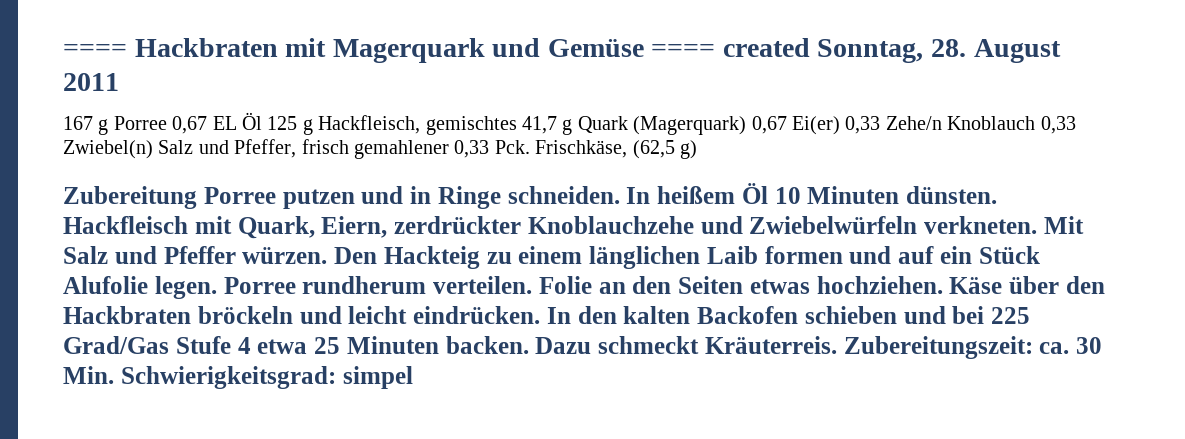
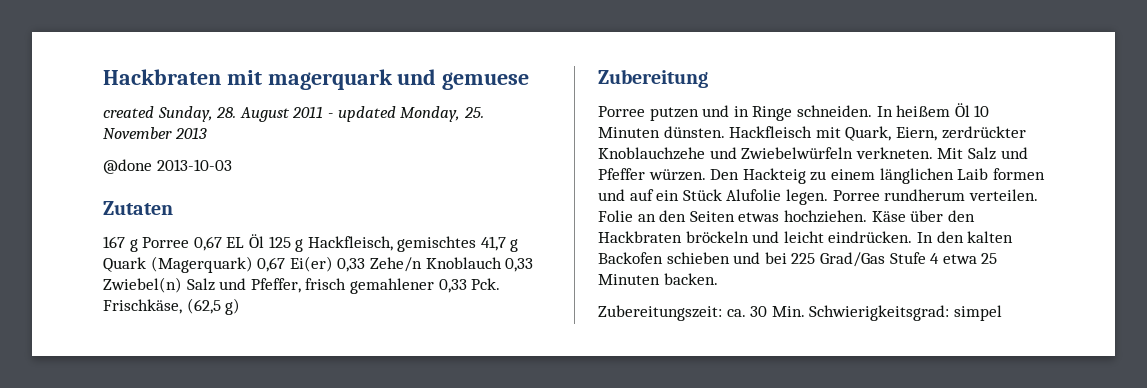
- ==== Hackbraten mit Magerquark und Gemüse ==== created Sonntag, 28. August 2011
+ Hackbraten mit magerquark und gemuese
+ created Sunday, 28. August 2011 - updated Monday, 25. November 2013
+ @done 2013-10-03
+ Zutaten
- Zubereitung Porree putzen und in Ringe schneiden.
+ Zubereitung
+ Porree putzen und in Ringe schneiden.
- In den kalten Backofen schieben und bei 225 Grad/Gas Stufe 4 etwa 25 Minuten backen. Dazu schmeckt Kräuterreis. Zubereitungszeit: ca. 30 Min. Schwierigkeitsgrad: simpel
+ In den kalten Backofen schieben und bei 225 Grad/Gas Stufe 4 etwa 25 Minuten backen.
+ Zubereitungszeit: ca. 30 Min. Schwierigkeitsgrad: simpel

